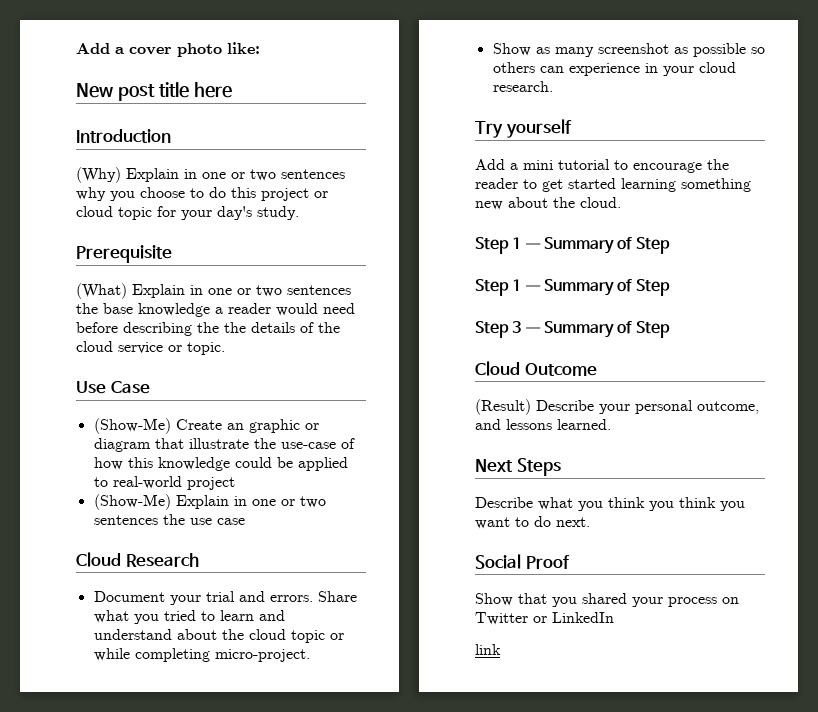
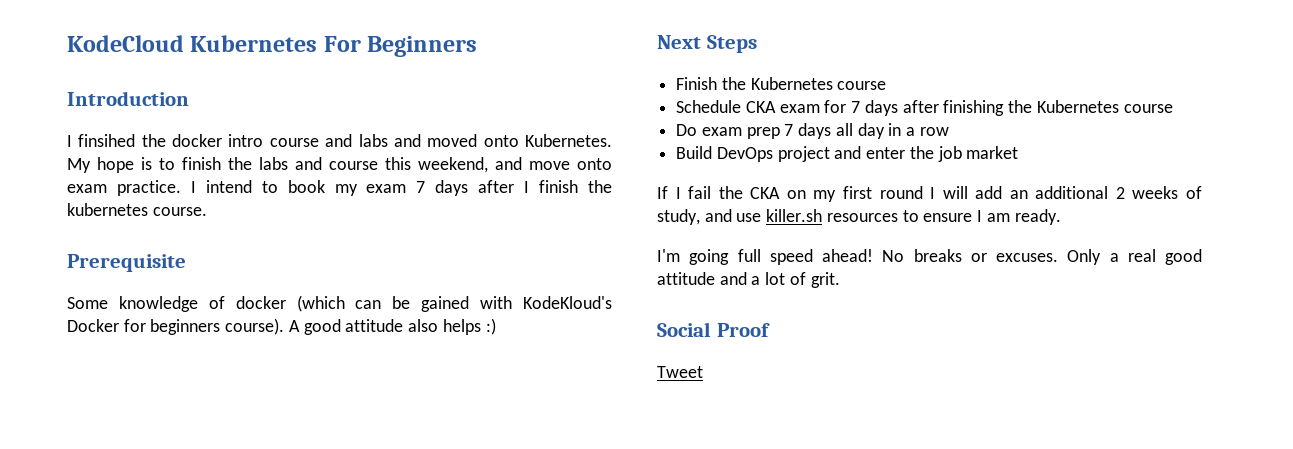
- Add a cover photo like:
- New post title here
+ KodeCloud Kubernetes For Beginners
  Introduction
- (Why) Explain in one or two sentences why you choose to do this project or cloud topic for your day's study.
+ I finsihed the docker intro course and labs and moved onto Kubernetes. My hope is to finish the labs and course this weekend, and move onto exam practice. I intend to book my exam 7 days after I finish the kubernetes course.
  Prerequisite
- (What) Explain in one or two sentences the base knowledge a reader would need before describing the the details of the cloud service or topic.
- Use Case
- (Show-Me) Create an graphic or diagram that illustrate the use-case of how this knowledge could be applied to real-world project
- (Show-Me) Explain in one or two sentences the use case
- Cloud Research
- Document your trial and errors. Share what you tried to learn and understand about the cloud topic or while completing micro-project.
- Show as many screenshot as possible so others can experience in your cloud research.
- Try yourself
- Add a mini tutorial to encourage the reader to get started learning something new about the cloud.
- Step 1 — Summary of Step
- Step 1 — Summary of Step
- Step 3 — Summary of Step
- Cloud Outcome
- (Result) Describe your personal outcome, and lessons learned.
+ Some knowledge of docker (which can be gained with KodeKloud's Docker for beginners course). A good attitude also helps :)
  Next Steps
- Describe what you think you think you want to do next.
+ Finish the Kubernetes course
+ Schedule CKA exam for 7 days after finishing the Kubernetes course
+ Do exam prep 7 days all day in a row
+ Build DevOps project and enter the job market
+ If I fail the CKA on my first round I will add an additional 2 weeks of study, and use killer.sh resources to ensure I am ready.
+ I'm going full speed ahead! No breaks or excuses. Only a real good attitude and a lot of grit.
  Social Proof
- Show that you shared your process on Twitter or LinkedIn
- link
+ Tweet

